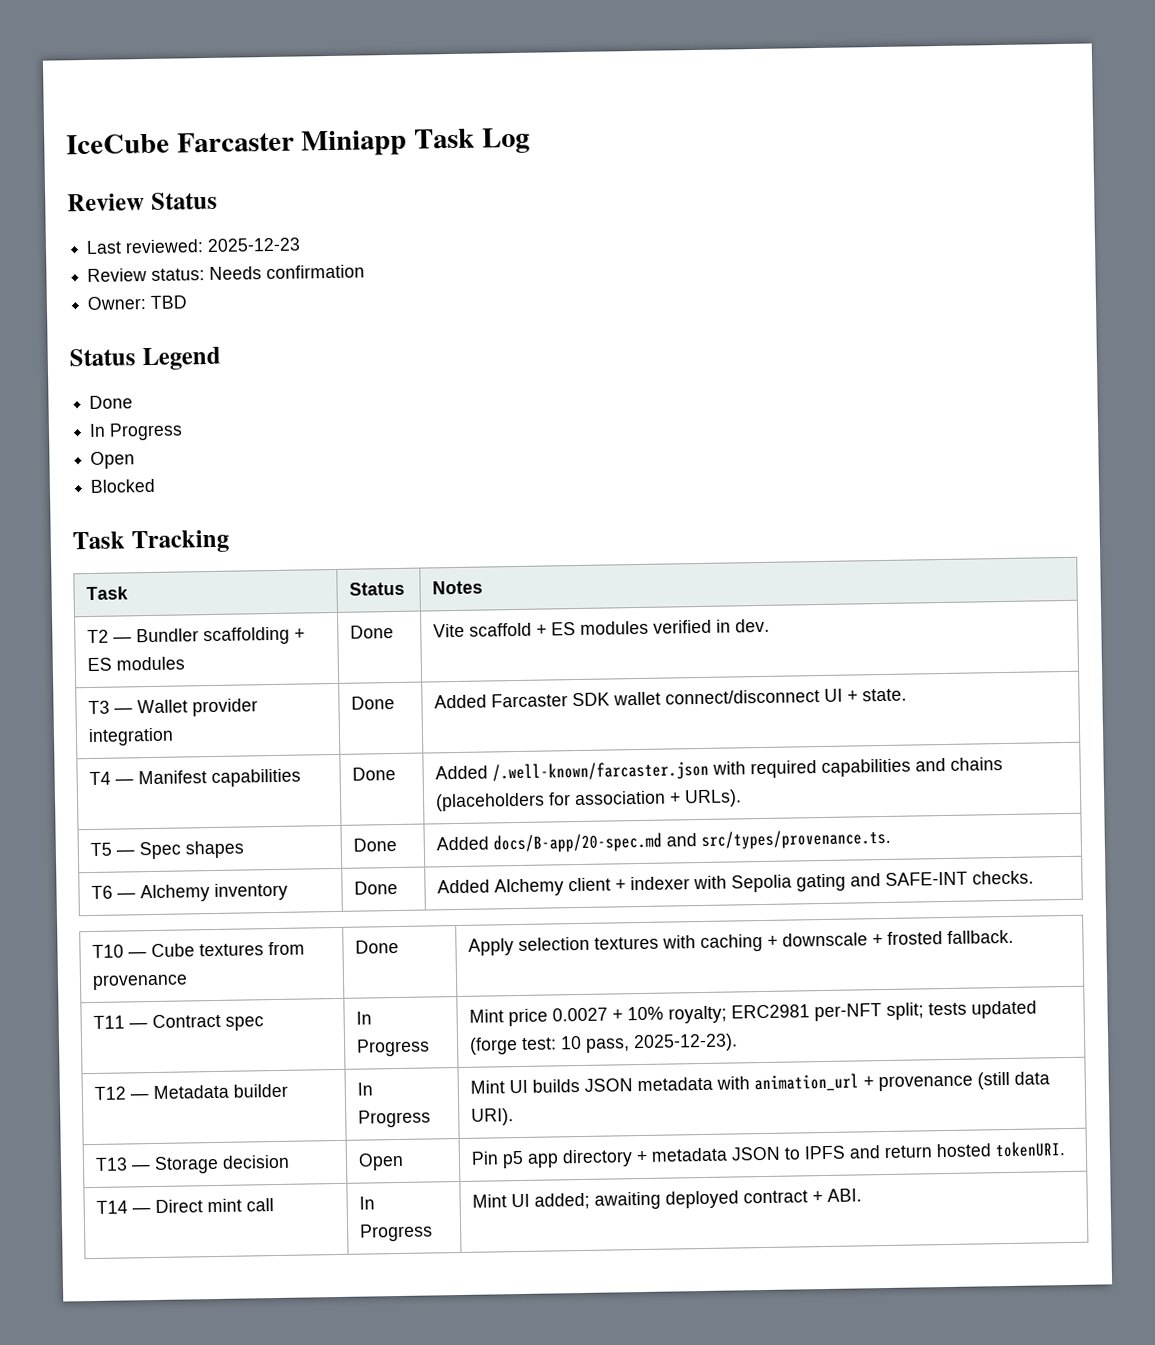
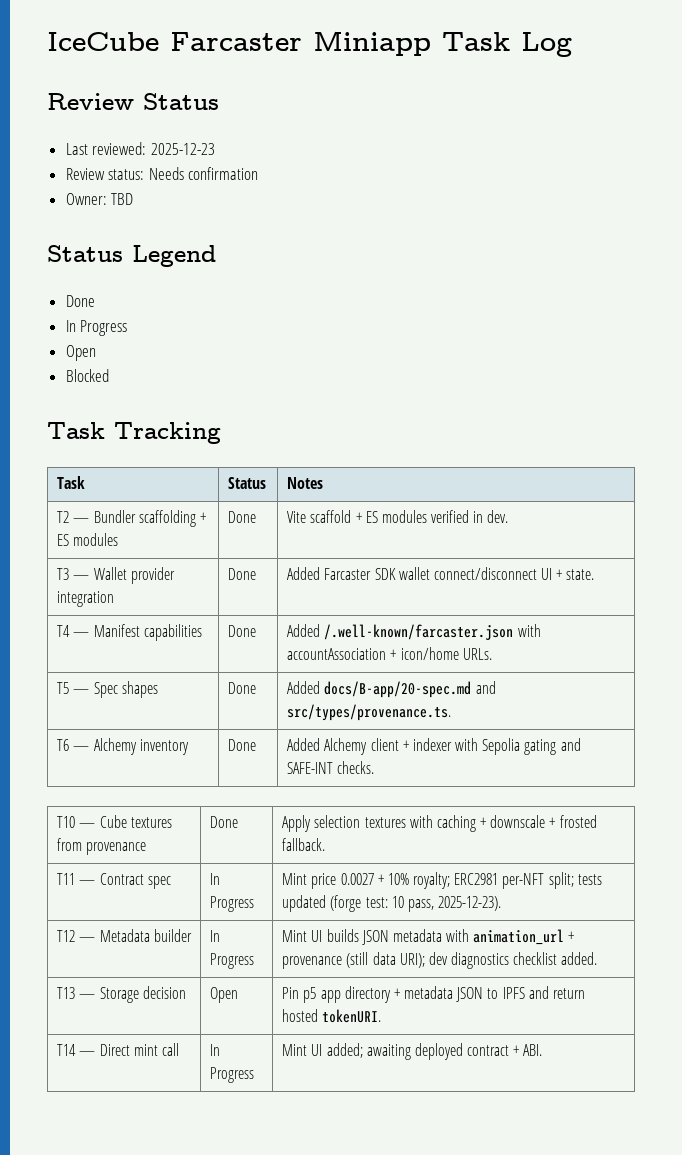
- T4 — Manifest capabilities | Done | Added /.well-known/farcaster.json with required capabilities and chains (placeholders for association + URLs).
+ T4 — Manifest capabilities | Done | Added /.well-known/farcaster.json with accountAssociation + icon/home URLs.
- T12 — Metadata builder | In Progress | Mint UI builds JSON metadata with animation_url + provenance (still data URI).
+ T12 — Metadata builder | In Progress | Mint UI builds JSON metadata with animation_url + provenance (still data URI); dev diagnostics checklist added.

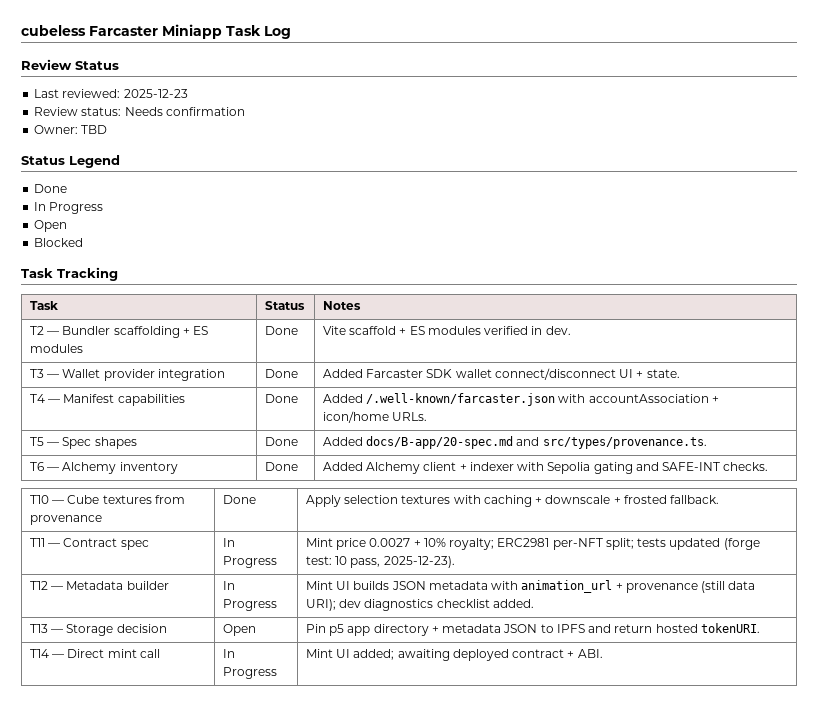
- IceCube Farcaster Miniapp Task Log
+ cubeless Farcaster Miniapp Task Log

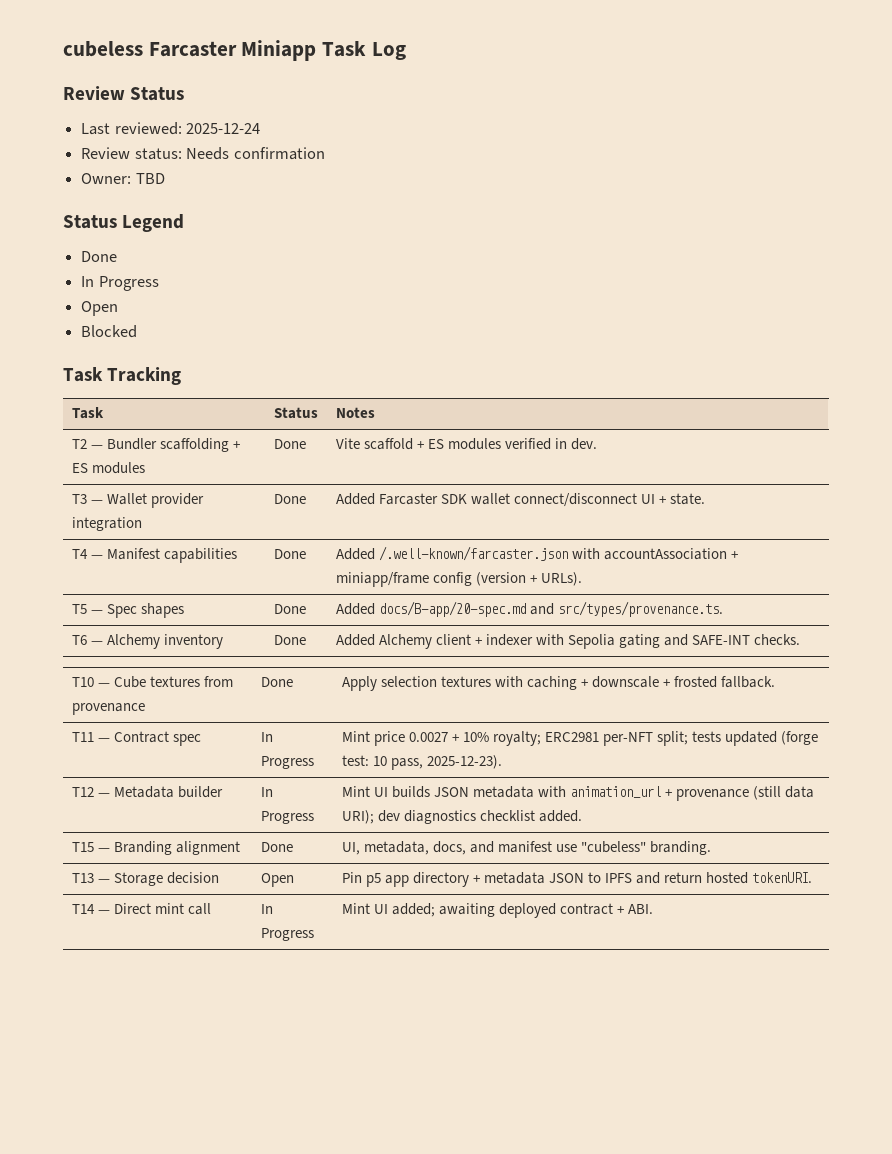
- Last reviewed: 2025-12-23
+ Last reviewed: 2025-12-24
- T4 — Manifest capabilities | Done | Added /.well-known/farcaster.json with accountAssociation + icon/home URLs.
+ T4 — Manifest capabilities | Done | Added /.well-known/farcaster.json with accountAssociation + miniapp/frame config (version + URLs).
+ T15 — Branding alignment | Done | UI, metadata, docs, and manifest use "cubeless" branding.

